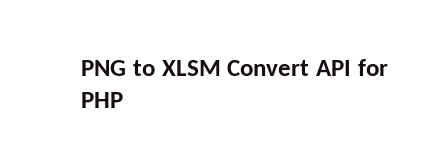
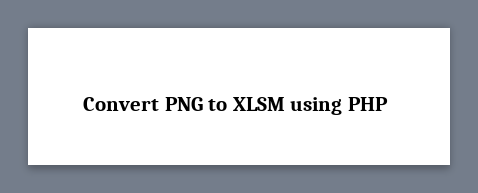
- PNG to XLSM Convert API for PHP
+ Convert PNG to XLSM using PHP

